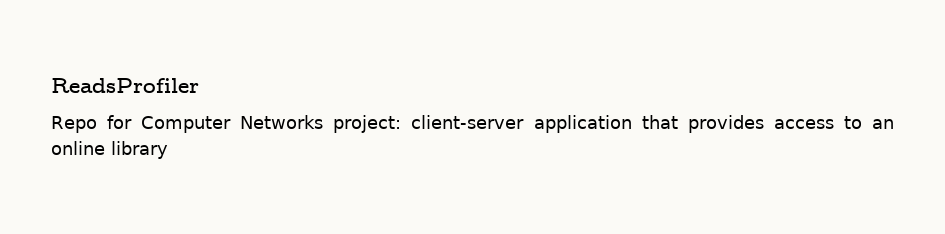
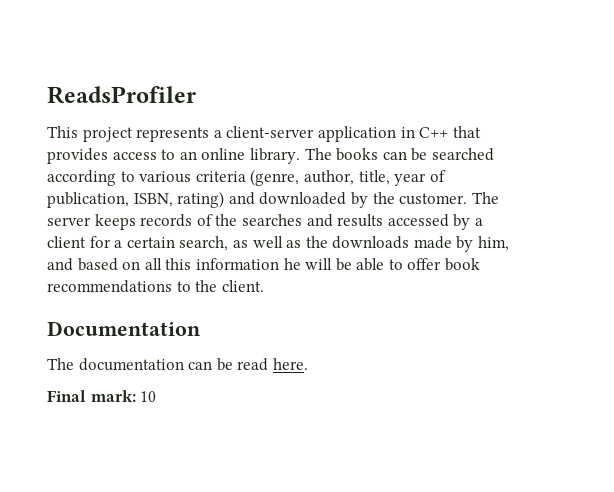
- Repo for Computer Networks project: client-server application that provides access to an online library
+ This project represents a client-server application in C++ that provides access to an online library. The books can be searched according to various criteria (genre, author, title, year of publication, ISBN, rating) and downloaded by the customer. The server keeps records of the searches and results accessed by a client for a certain search, as well as the downloads made by him, and based on all this information he will be able to offer book recommendations to the client.
+ Documentation
+ The documentation can be read here.
+ Final mark: 10

